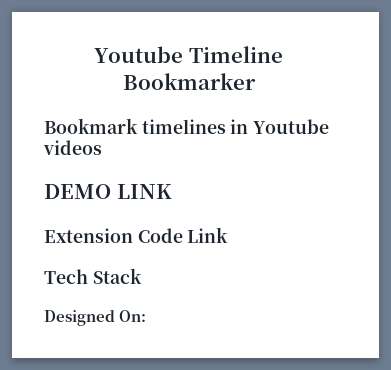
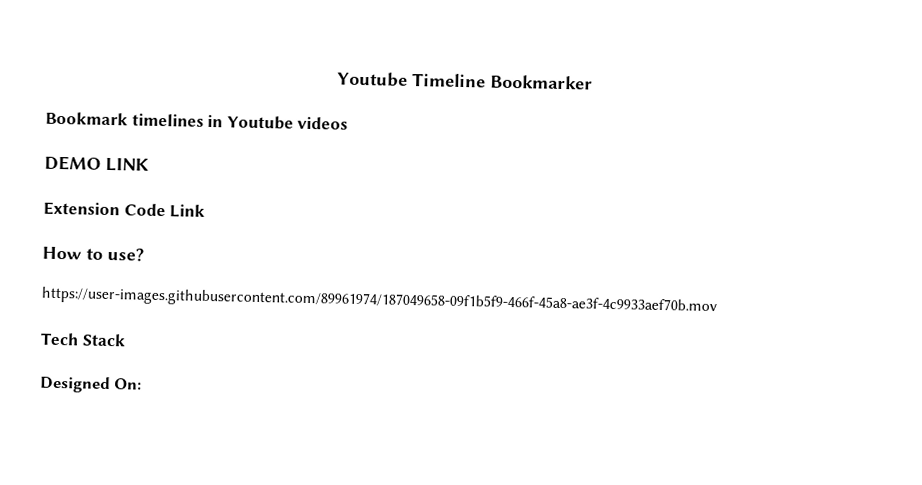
+ How to use?
+ https://user-images.githubusercontent.com/89961974/187049658-09f1b5f9-466f-45a8-ae3f-4c9933aef70b.mov

